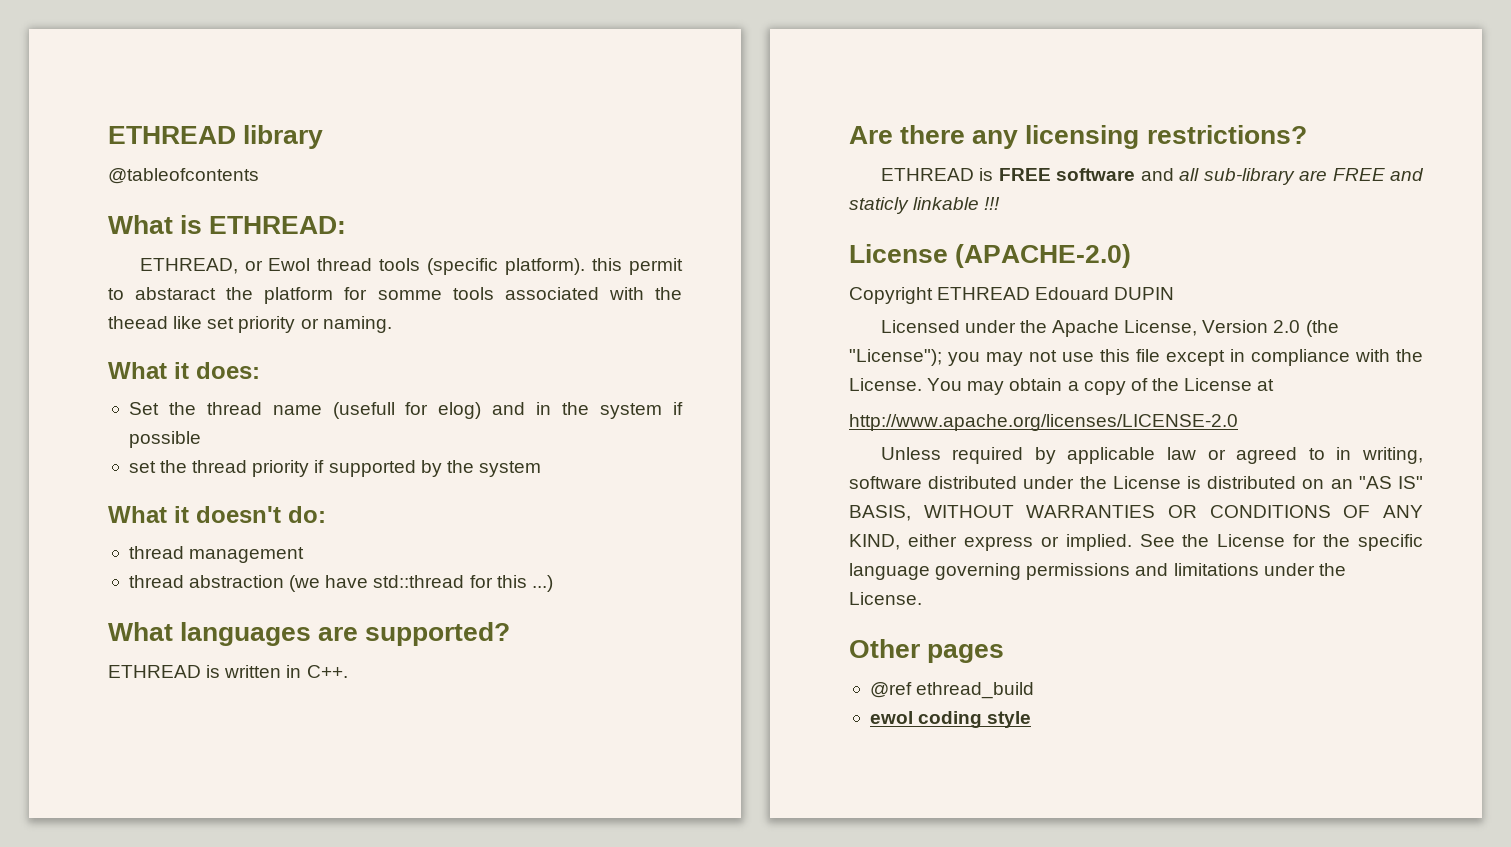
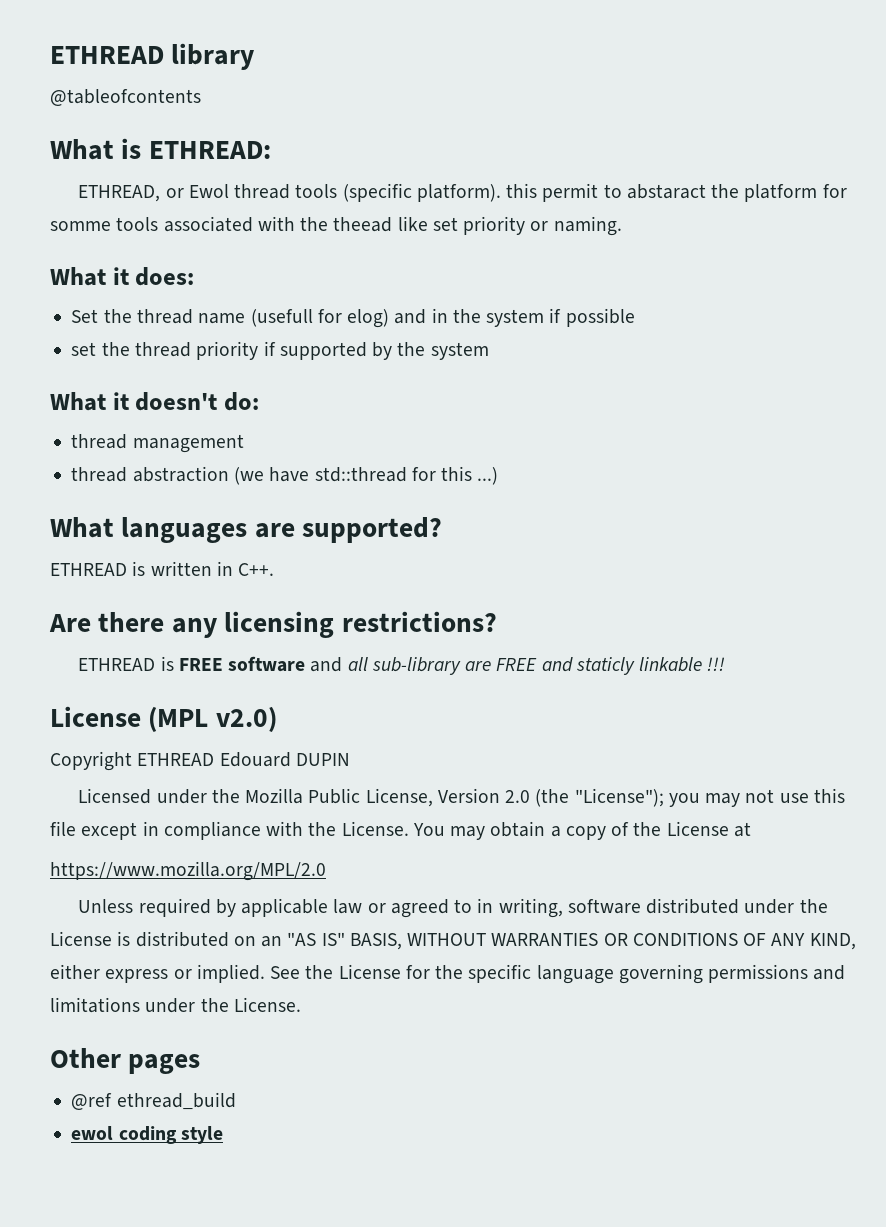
- License (APACHE-2.0)
+ License (MPL v2.0)
- Licensed under the Apache License, Version 2.0 (the "License"); you may not use this file except in compliance with the License.
+ Licensed under the Mozilla Public License, Version 2.0 (the "License"); you may not use this file except in compliance with the License.
- http://www.apache.org/licenses/LICENSE-2.0
+ https://www.mozilla.org/MPL/2.0

